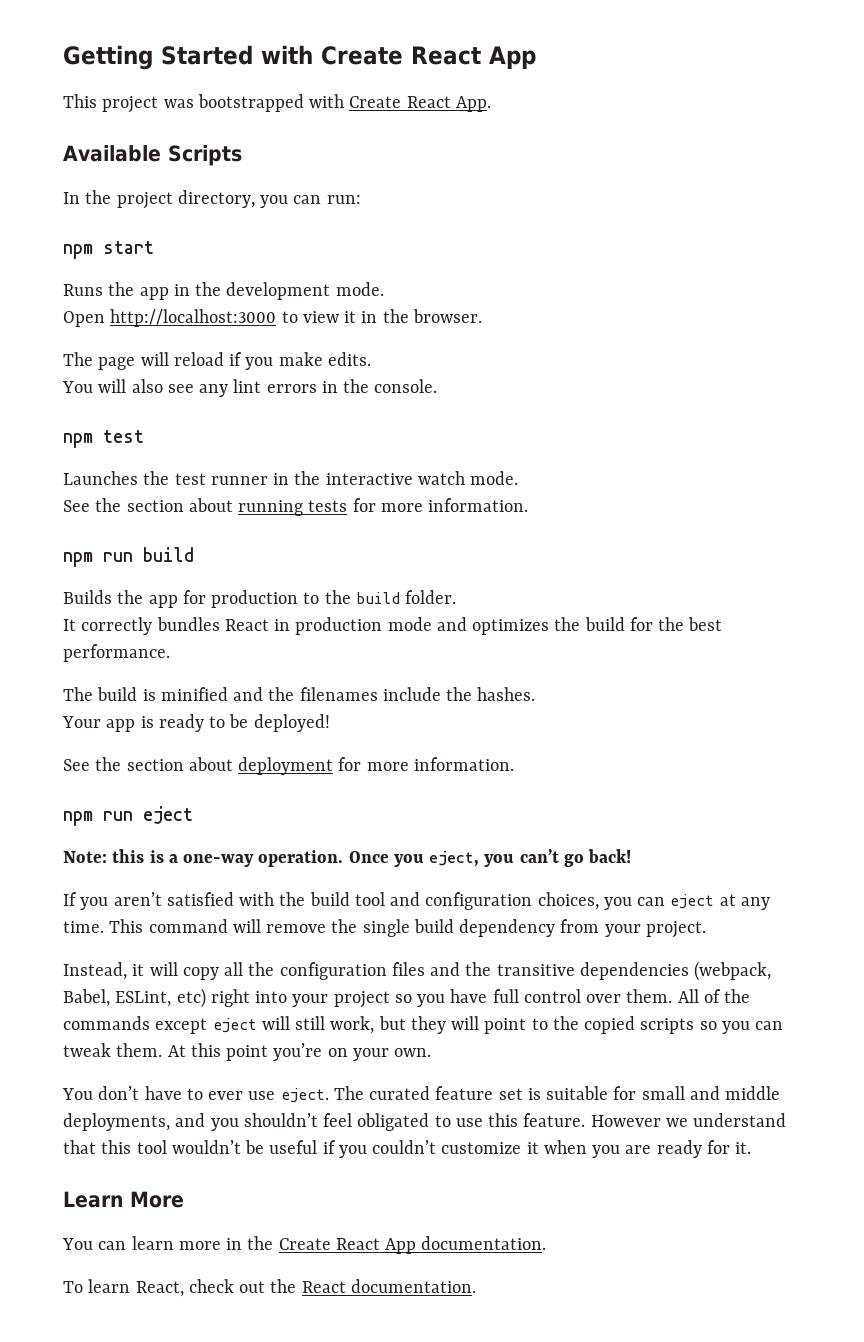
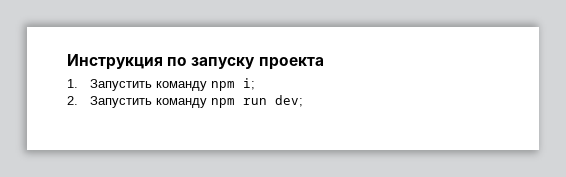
- Getting Started with Create React App
- This project was bootstrapped with Create React App.
- Available Scripts
- In the project directory, you can run:
- npm start
- Runs the app in the development mode.
- Open http://localhost:3000 to view it in the browser.
- The page will reload if you make edits.
- You will also see any lint errors in the console.
- npm test
- Launches the test runner in the interactive watch mode.
- See the section about running tests for more information.
- npm run build
- Builds the app for production to the build folder.
- It correctly bundles React in production mode and optimizes the build for the best performance.
- The build is minified and the filenames include the hashes.
- Your app is ready to be deployed!
- See the section about deployment for more information.
- npm run eject
- Note: this is a one-way operation. Once you eject, you can’t go back!
- If you aren’t satisfied with the build tool and configuration choices, you can eject at any time. This command will remove the single build dependency from your project.
- Instead, it will copy all the configuration files and the transitive dependencies (webpack, Babel, ESLint, etc) right into your project so you have full control over them. All of the commands except eject will still work, but they will point to the copied scripts so you can tweak them. At this point you’re on your own.
- You don’t have to ever use eject. The curated feature set is suitable for small and middle deployments, and you shouldn’t feel obligated to use this feature. However we understand that this tool wouldn’t be useful if you couldn’t customize it when you are ready for it.
- Learn More
- You can learn more in the Create React App documentation.
- To learn React, check out the React documentation.
+ Инструкция по запуску проекта
+ 1. Запустить команду npm i;
+ 2. Запустить команду npm run dev;

